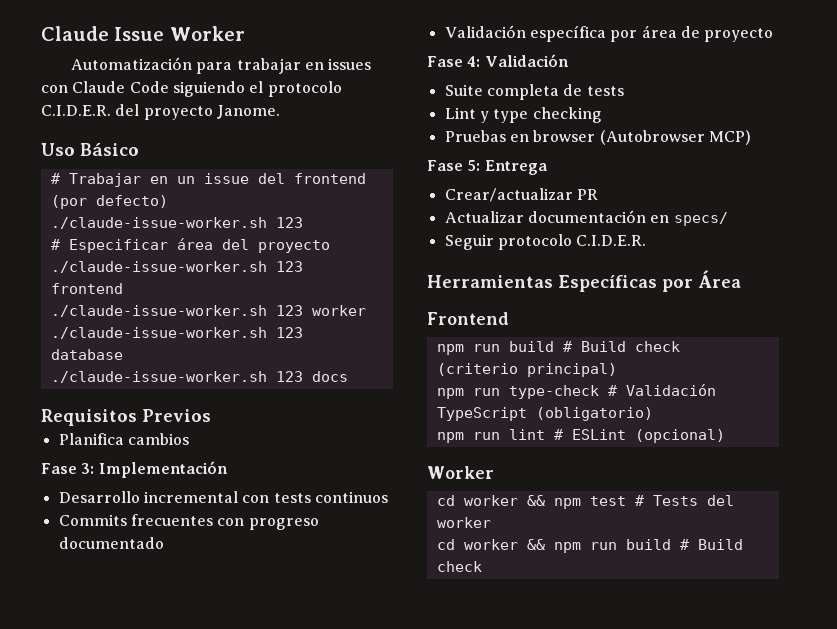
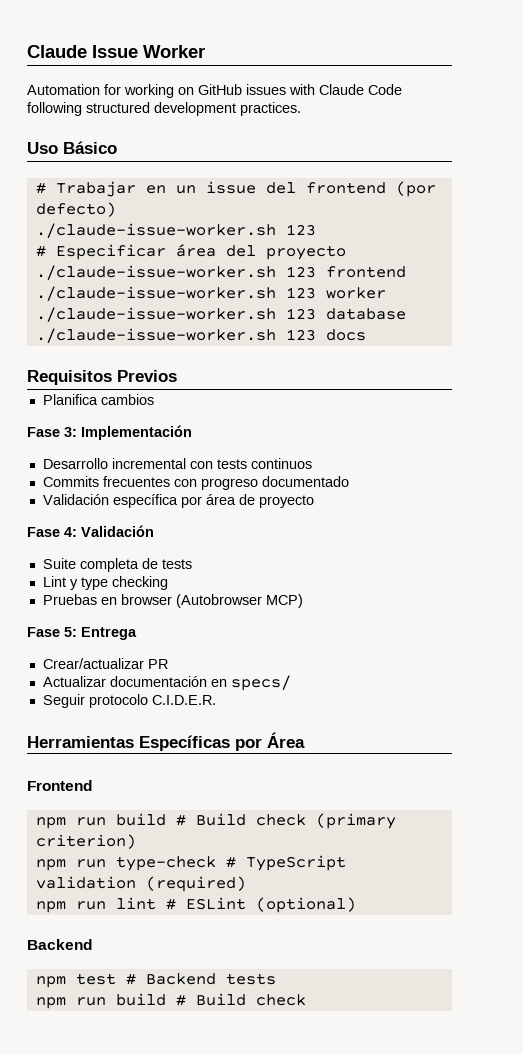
- Automatización para trabajar en issues con Claude Code siguiendo el protocolo C.I.D.E.R. del proyecto Janome.
+ Automation for working on GitHub issues with Claude Code following structured development practices.
- npm run build # Build check (criterio principal)
+ npm run build # Build check (primary criterion)
- npm run type-check # Validación TypeScript (obligatorio)
+ npm run type-check # TypeScript validation (required)
- npm run lint # ESLint (opcional)
- Worker
- cd worker && npm test # Tests del worker
- cd worker && npm run build # Build check
+ npm run lint # ESLint (optional)
+ Backend
+ npm test # Backend tests
+ npm run build # Build check

